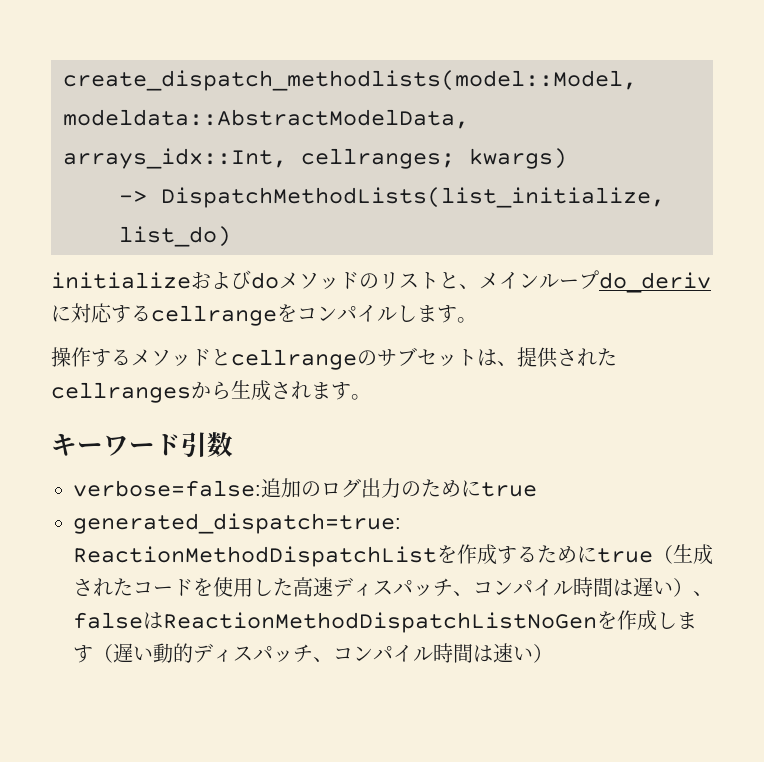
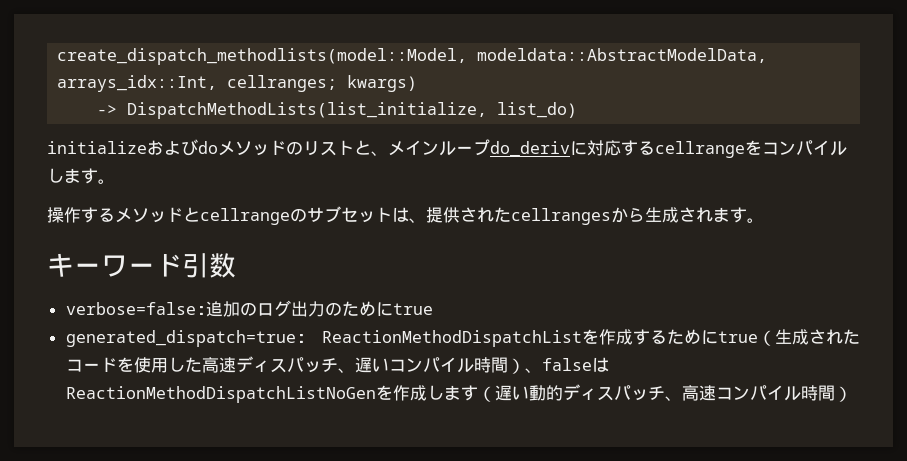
- generated_dispatch=true: ReactionMethodDispatchListを作成するためにtrue（生成されたコードを使用した高速ディスパッチ、コンパイル時間は遅い）、falseはReactionMethodDispatchListNoGenを作成します（遅い動的ディスパッチ、コンパイル時間は速い）
+ generated_dispatch=true: ReactionMethodDispatchListを作成するためにtrue（生成されたコードを使用した高速ディスパッチ、遅いコンパイル時間）、falseはReactionMethodDispatchListNoGenを作成します（遅い動的ディスパッチ、高速コンパイル時間）

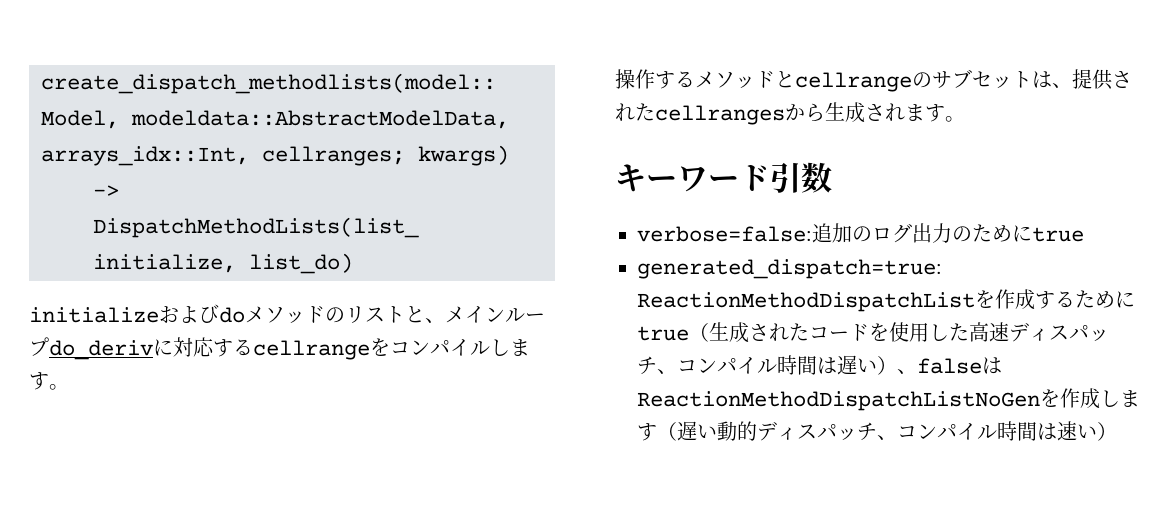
- generated_dispatch=true: ReactionMethodDispatchListを作成するためにtrue（生成されたコードを使用した高速ディスパッチ、遅いコンパイル時間）、falseはReactionMethodDispatchListNoGenを作成します（遅い動的ディスパッチ、高速コンパイル時間）
+ generated_dispatch=true: ReactionMethodDispatchListを作成するためにtrue（生成されたコードを使用した高速ディスパッチ、コンパイル時間は遅い）、falseはReactionMethodDispatchListNoGenを作成します（遅い動的ディスパッチ、コンパイル時間は速い）

